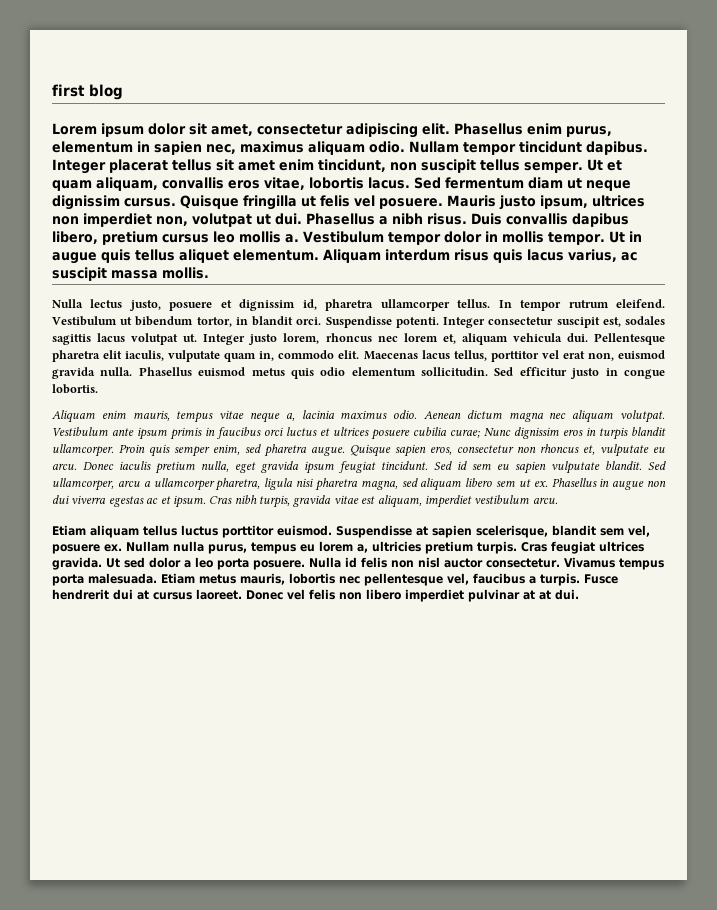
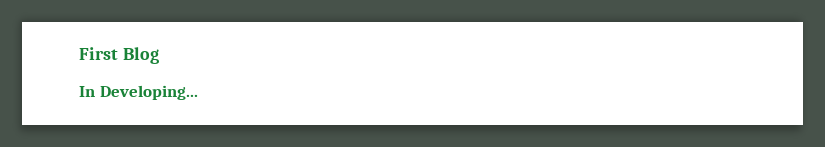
- first blog
- Lorem ipsum dolor sit amet, consectetur adipiscing elit. Phasellus enim purus, elementum in sapien nec, maximus aliquam odio. Nullam tempor tincidunt dapibus. Integer placerat tellus sit amet enim tincidunt, non suscipit tellus semper. Ut et quam aliquam, convallis eros vitae, lobortis lacus. Sed fermentum diam ut neque dignissim cursus. Quisque fringilla ut felis vel posuere. Mauris justo ipsum, ultrices non imperdiet non, volutpat ut dui. Phasellus a nibh risus. Duis convallis dapibus libero, pretium cursus leo mollis a. Vestibulum tempor dolor in mollis tempor. Ut in augue quis tellus aliquet elementum. Aliquam interdum risus quis lacus varius, ac suscipit massa mollis.
- Nulla lectus justo, posuere et dignissim id, pharetra ullamcorper tellus. In tempor rutrum eleifend. Vestibulum ut bibendum tortor, in blandit orci. Suspendisse potenti. Integer consectetur suscipit est, sodales sagittis lacus volutpat ut. Integer justo lorem, rhoncus nec lorem et, aliquam vehicula dui. Pellentesque pharetra elit iaculis, vulputate quam in, commodo elit. Maecenas lacus tellus, porttitor vel erat non, euismod gravida nulla. Phasellus euismod metus quis odio elementum sollicitudin. Sed efficitur justo in congue lobortis.
- Aliquam enim mauris, tempus vitae neque a, lacinia maximus odio. Aenean dictum magna nec aliquam volutpat. Vestibulum ante ipsum primis in faucibus orci luctus et ultrices posuere cubilia curae; Nunc dignissim eros in turpis blandit ullamcorper. Proin quis semper enim, sed pharetra augue. Quisque sapien eros, consectetur non rhoncus et, vulputate eu arcu. Donec iaculis pretium nulla, eget gravida ipsum feugiat tincidunt. Sed id sem eu sapien vulputate blandit. Sed ullamcorper, arcu a ullamcorper pharetra, ligula nisi pharetra magna, sed aliquam libero sem ut ex. Phasellus in augue non dui viverra egestas ac et ipsum. Cras nibh turpis, gravida vitae est aliquam, imperdiet vestibulum arcu.
- Etiam aliquam tellus luctus porttitor euismod. Suspendisse at sapien scelerisque, blandit sem vel, posuere ex. Nullam nulla purus, tempus eu lorem a, ultricies pretium turpis. Cras feugiat ultrices gravida. Ut sed dolor a leo porta posuere. Nulla id felis non nisl auctor consectetur. Vivamus tempus porta malesuada. Etiam metus mauris, lobortis nec pellentesque vel, faucibus a turpis. Fusce hendrerit dui at cursus laoreet. Donec vel felis non libero imperdiet pulvinar at at dui.
+ First Blog
+ In Developing...

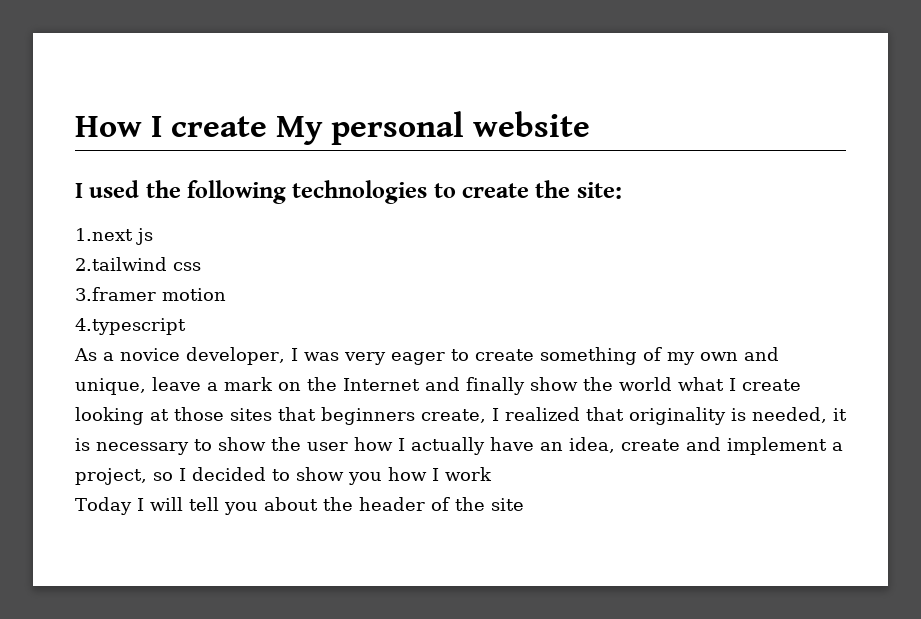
- First Blog
- In Developing...
+ How I create My personal website
+ I used the following technologies to create the site:
+ 1.next js
+ 2.tailwind css
+ 3.framer motion
+ 4.typescript
+ As a novice developer, I was very eager to create something of my own and unique, leave a mark on the Internet and finally show the world what I create looking at those sites that beginners create, I realized that originality is needed, it is necessary to show the user how I actually have an idea, create and implement a project, so I decided to show you how I work
+ Today I will tell you about the header of the site

